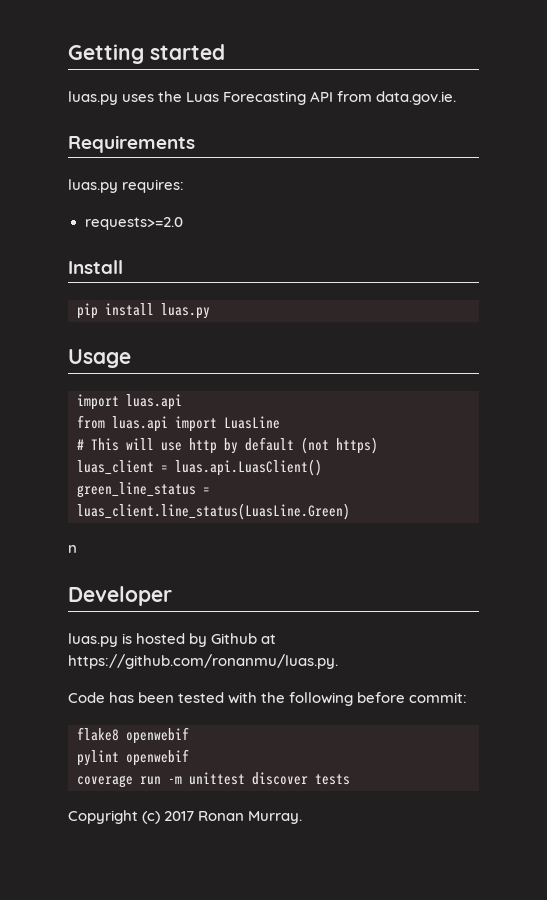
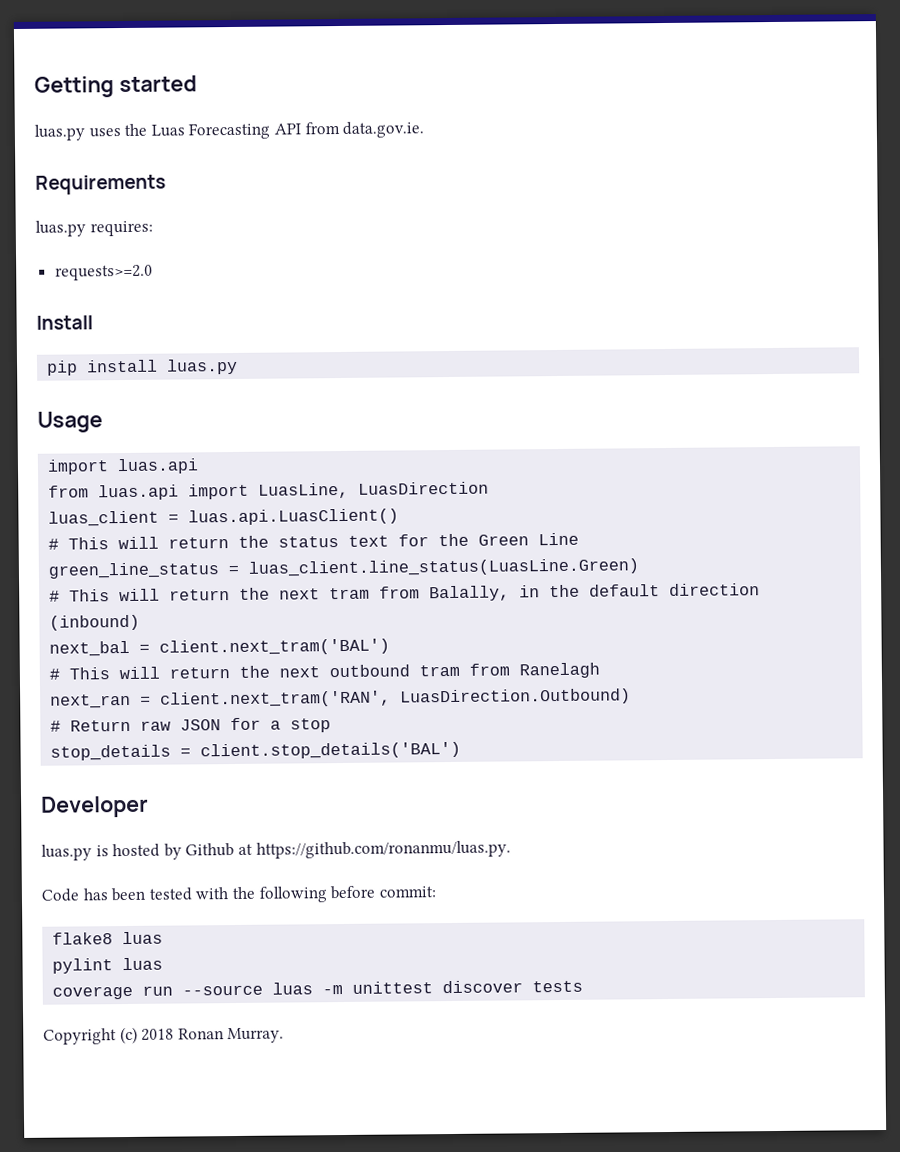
- from luas.api import LuasLine
- # This will use http by default (not https)
+ from luas.api import LuasLine, LuasDirection
  luas_client = luas.api.LuasClient()
+ # This will return the status text for the Green Line
  green_line_status = luas_client.line_status(LuasLine.Green)
- n
+ # This will return the next tram from Balally, in the default direction (inbound)
+ next_bal = client.next_tram('BAL')
+ # This will return the next outbound tram from Ranelagh
+ next_ran = client.next_tram('RAN', LuasDirection.Outbound)
+ # Return raw JSON for a stop
+ stop_details = client.stop_details('BAL')
- flake8 openwebif
+ flake8 luas
- pylint openwebif
+ pylint luas
- coverage run -m unittest discover tests
+ coverage run --source luas -m unittest discover tests
- Copyright (c) 2017 Ronan Murray.
+ Copyright (c) 2018 Ronan Murray.

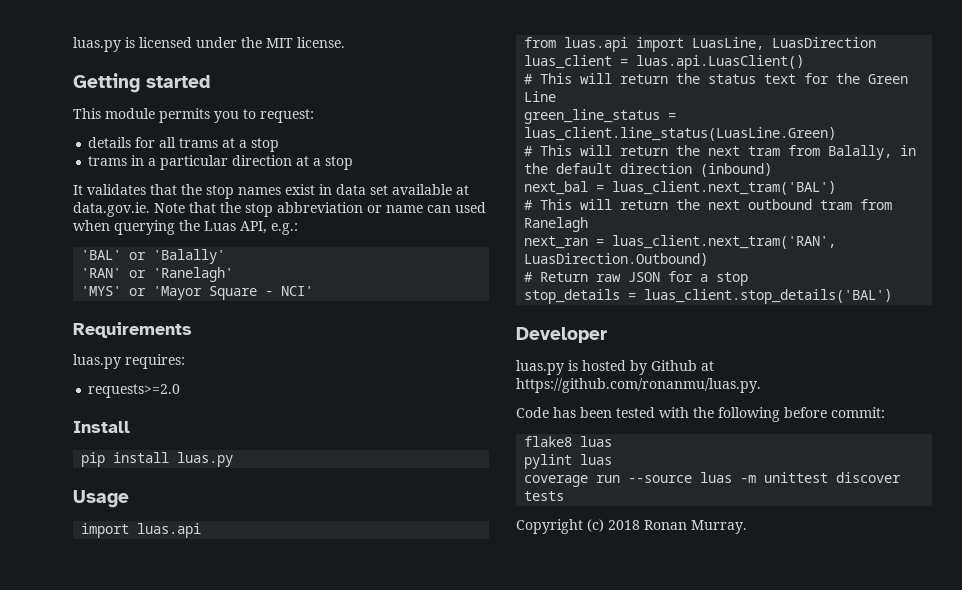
+ luas.py is licensed under the MIT license.
  Getting started
- luas.py uses the Luas Forecasting API from data.gov.ie.
+ This module permits you to request:
+ details for all trams at a stop
+ trams in a particular direction at a stop
+ It validates that the stop names exist in data set available at data.gov.ie. Note that the stop abbreviation or name can used when querying the Luas API, e.g.:
+ 'BAL' or 'Balally'
+ 'RAN' or 'Ranelagh'
+ 'MYS' or 'Mayor Square - NCI'
- next_bal = client.next_tram('BAL')
+ next_bal = luas_client.next_tram('BAL')
- next_ran = client.next_tram('RAN', LuasDirection.Outbound)
+ next_ran = luas_client.next_tram('RAN', LuasDirection.Outbound)
- stop_details = client.stop_details('BAL')
+ stop_details = luas_client.stop_details('BAL')

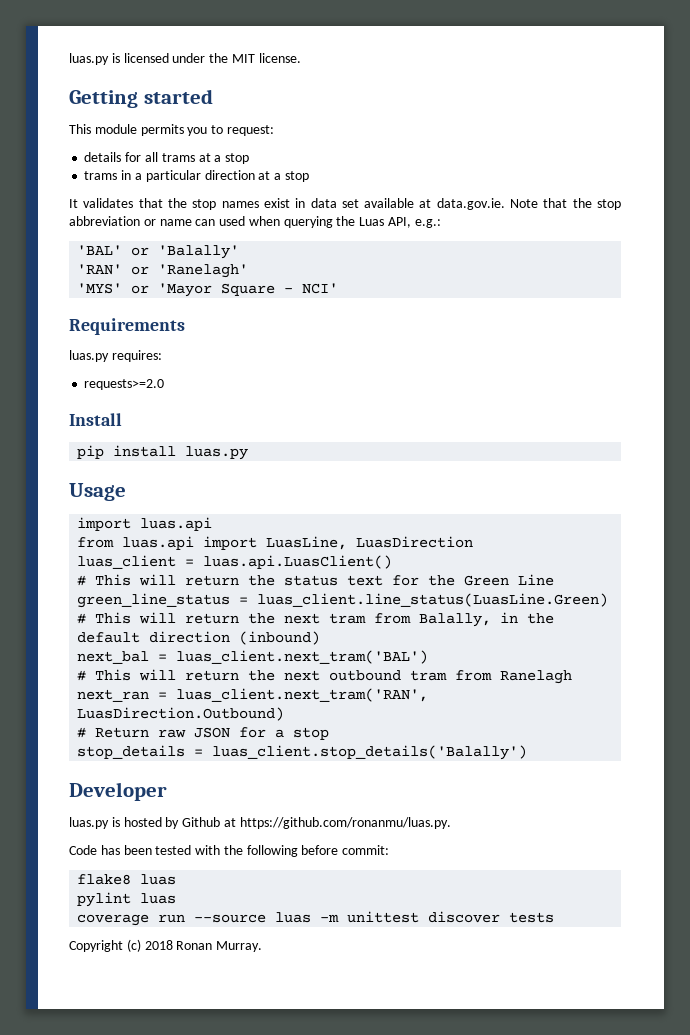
- stop_details = luas_client.stop_details('BAL')
+ stop_details = luas_client.stop_details('Balally')

